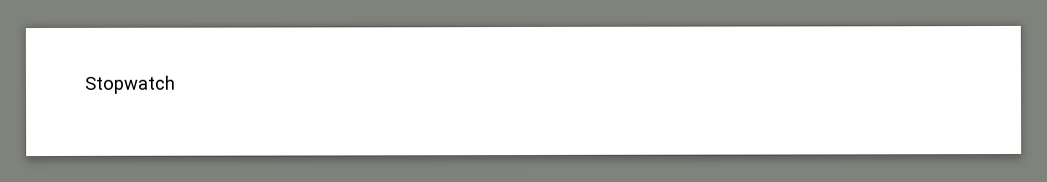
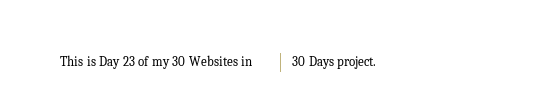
- Stopwatch
+ This is Day 23 of my 30 Websites in 30 Days project.

